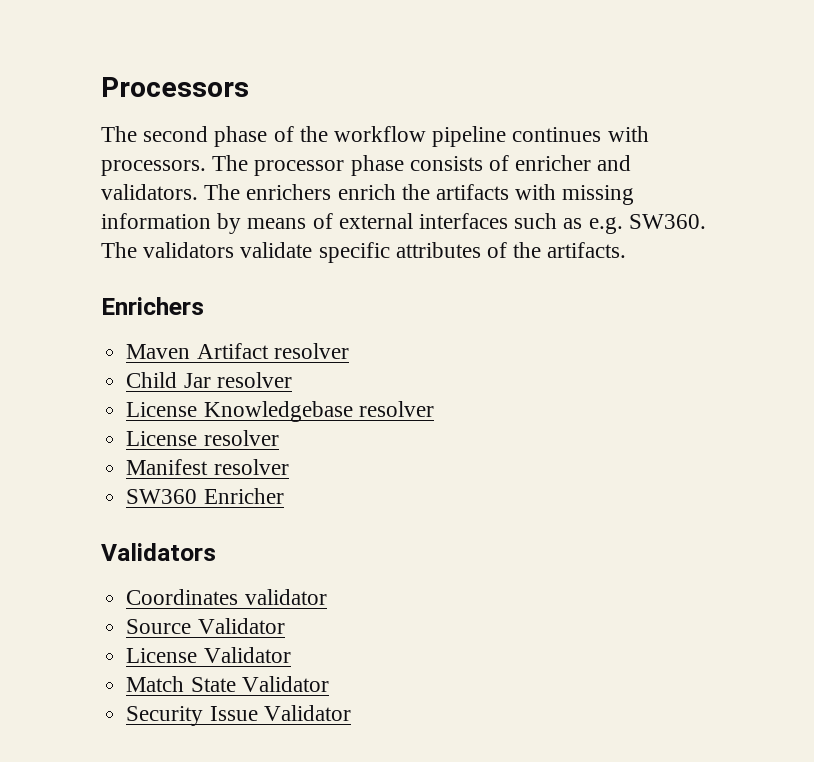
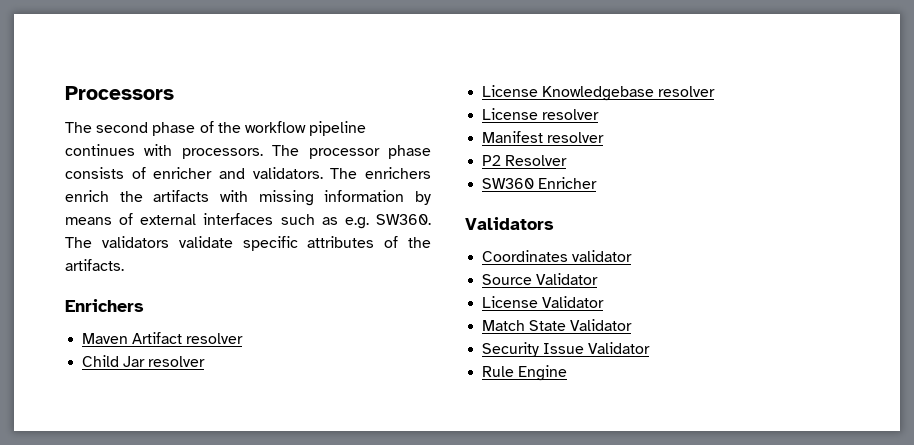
+ P2 Resolver
+ Rule Engine

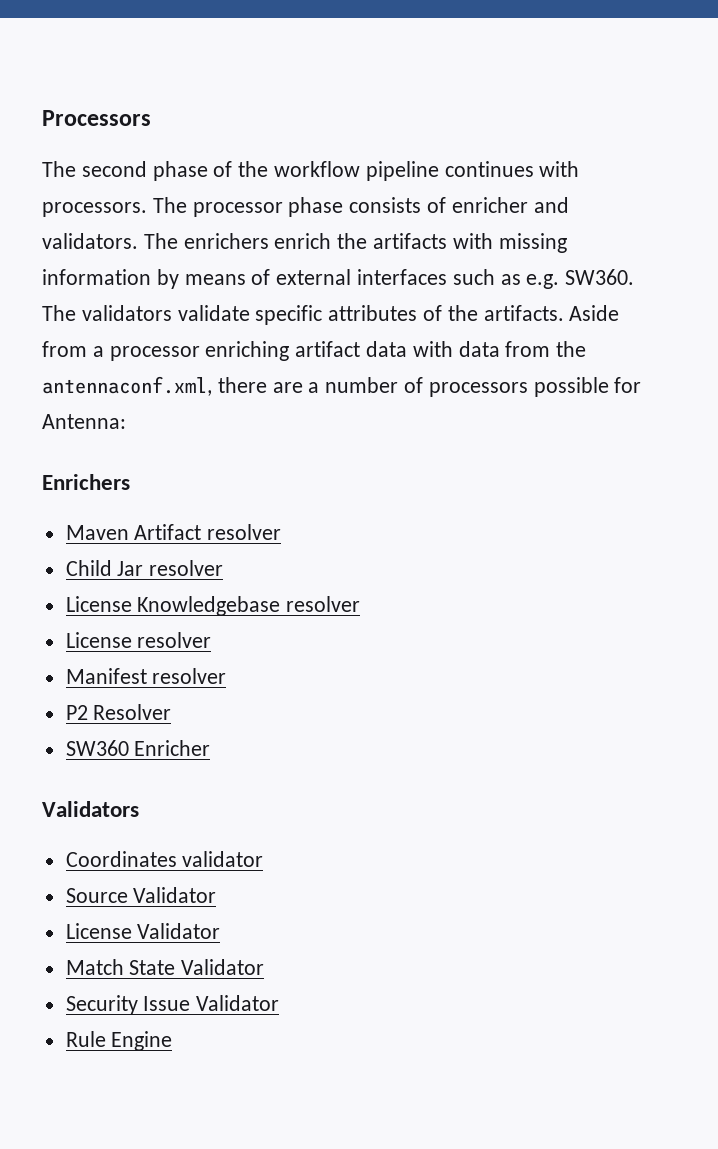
+ Aside from a processor enriching artifact data with data from the antennaconf.xml, there are a number of processors possible for Antenna:

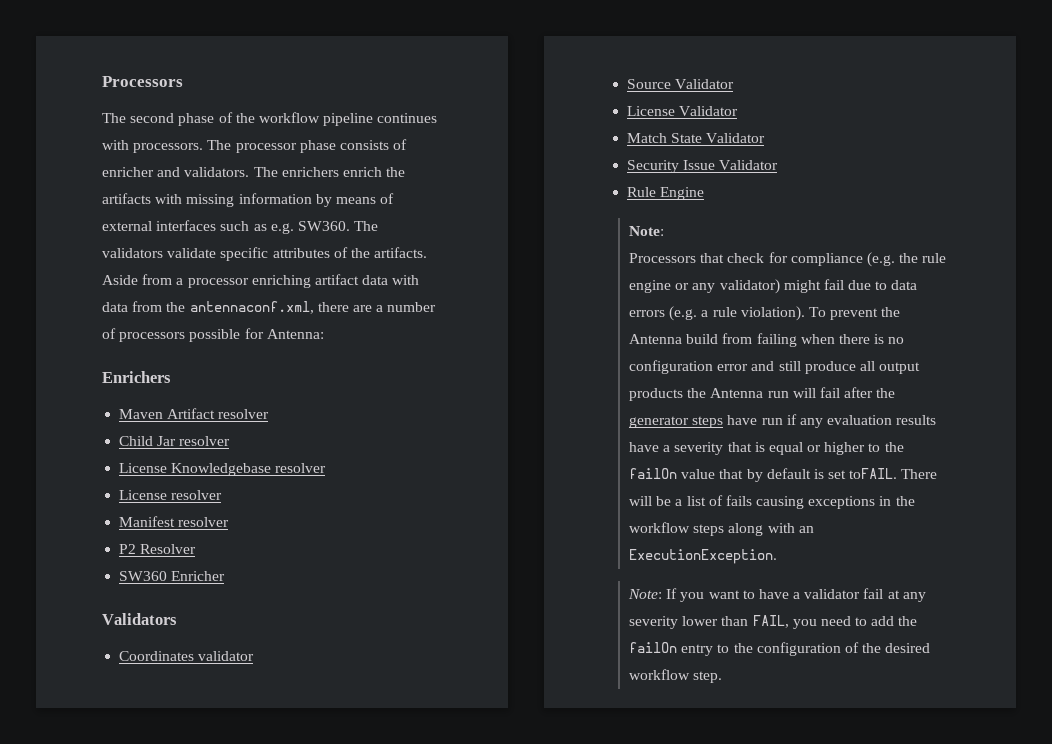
  Rule Engine
+ Note:
+ Processors that check for compliance (e.g. the rule engine or any validator) might fail due to data errors (e.g. a rule violation). To prevent the Antenna build from failing when there is no configuration error and still produce all output products the Antenna run will fail after the generator steps have run if any evaluation results have a severity that is equal or higher to the failOn value that by default is set toFAIL. There will be a list of fails causing exceptions in the workflow steps along with an ExecutionException.
+ Note: If you want to have a validator fail at any severity lower than FAIL, you need to add the failOn entry to the configuration of the desired workflow step.

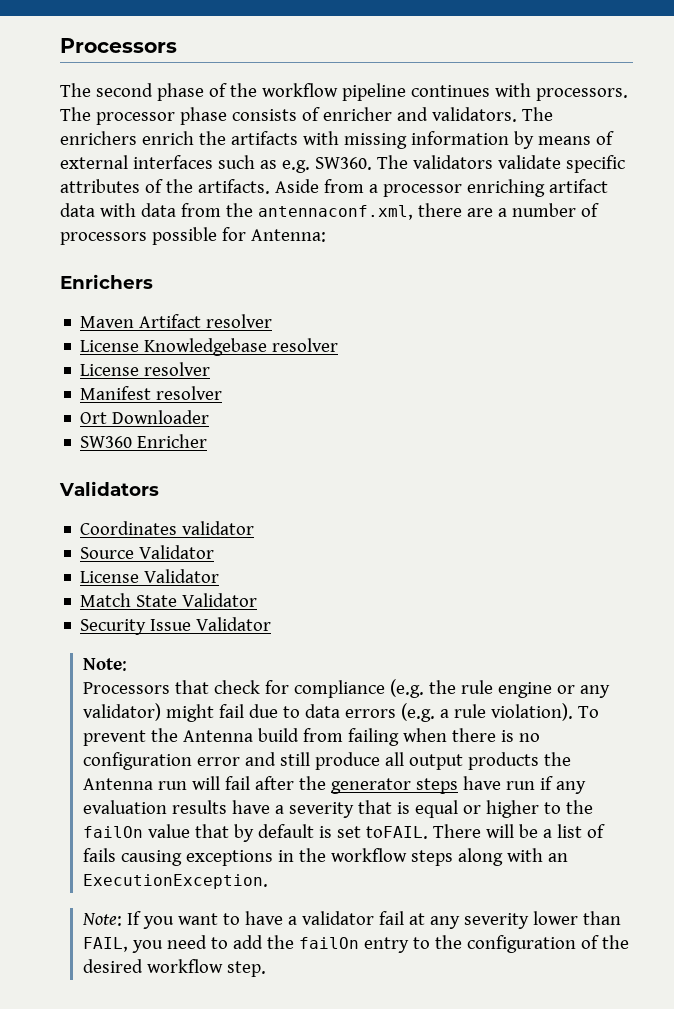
- Child Jar resolver
- P2 Resolver
+ Ort Downloader
- Rule Engine

